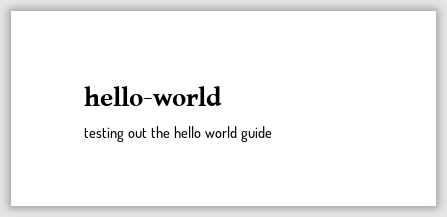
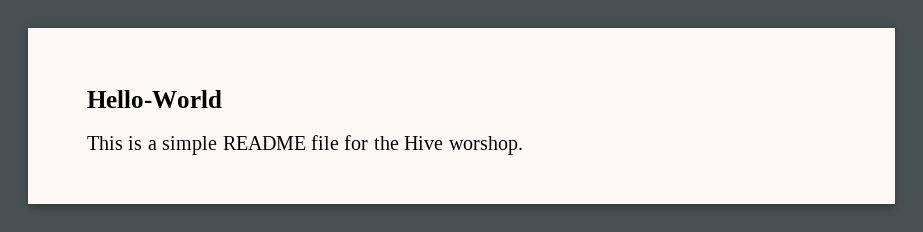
- hello-world
- testing out the hello world guide
+ Hello-World
+ This is a simple README file for the Hive worshop.

